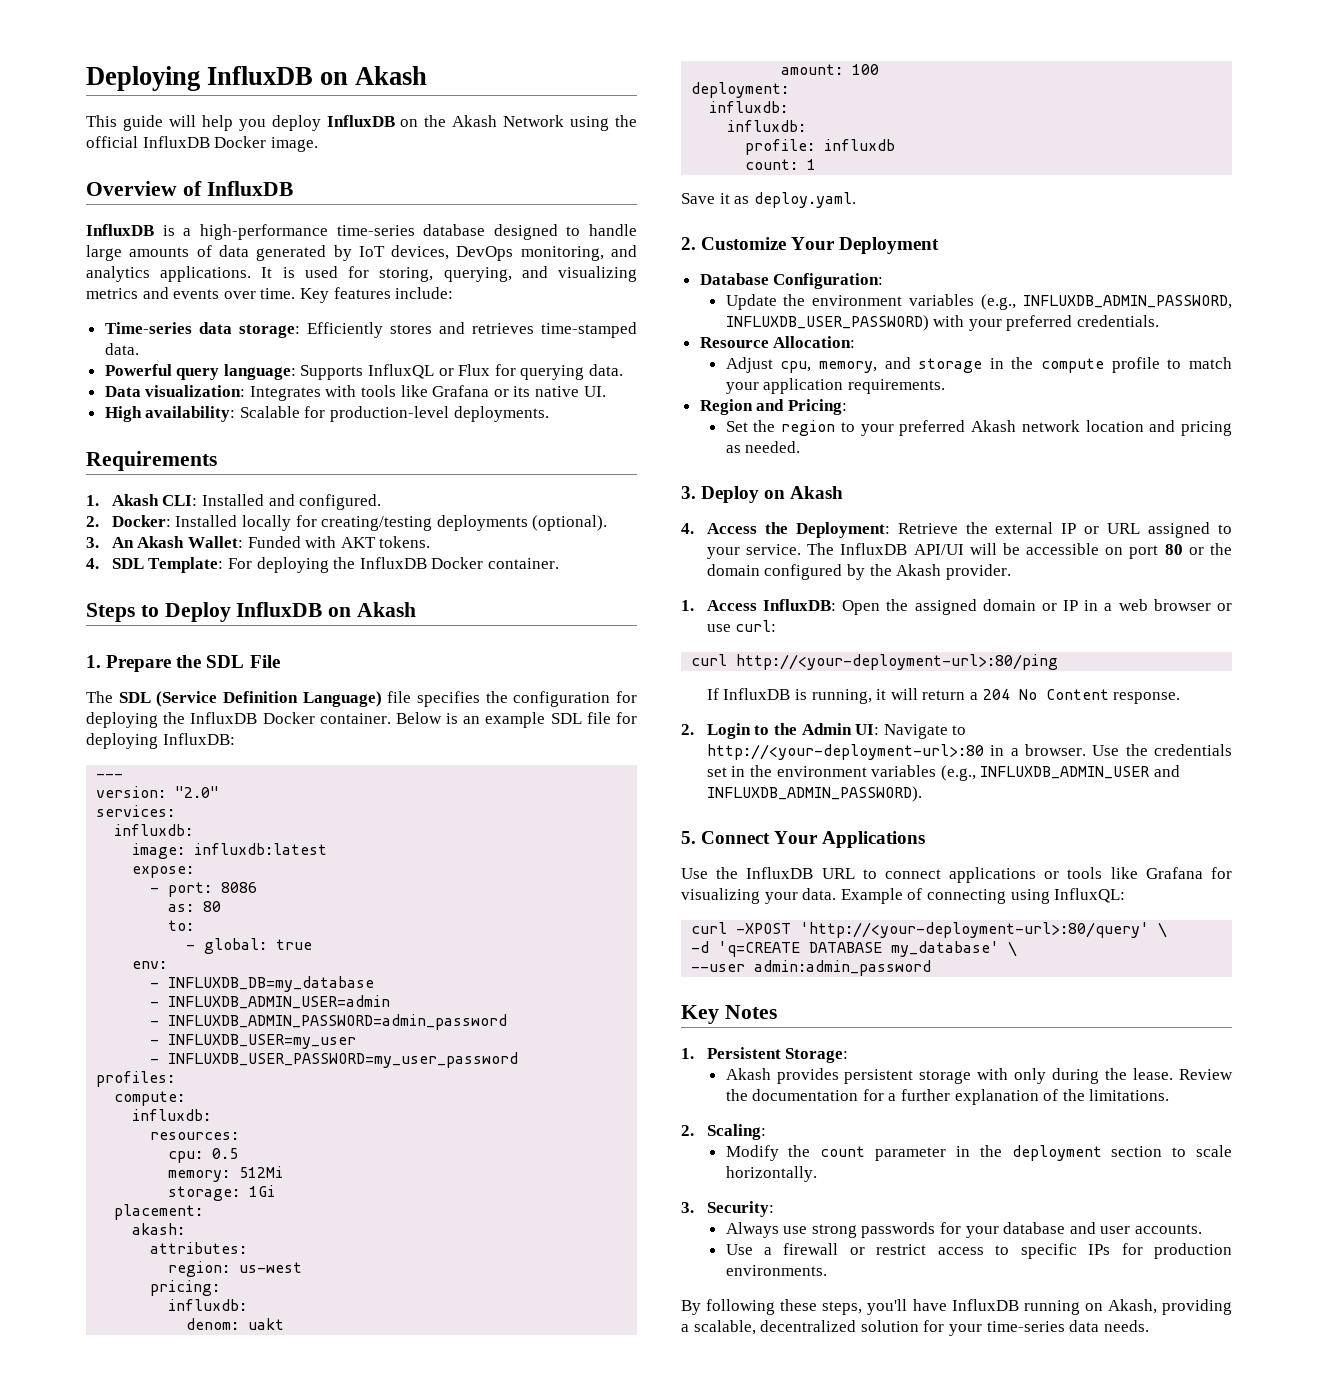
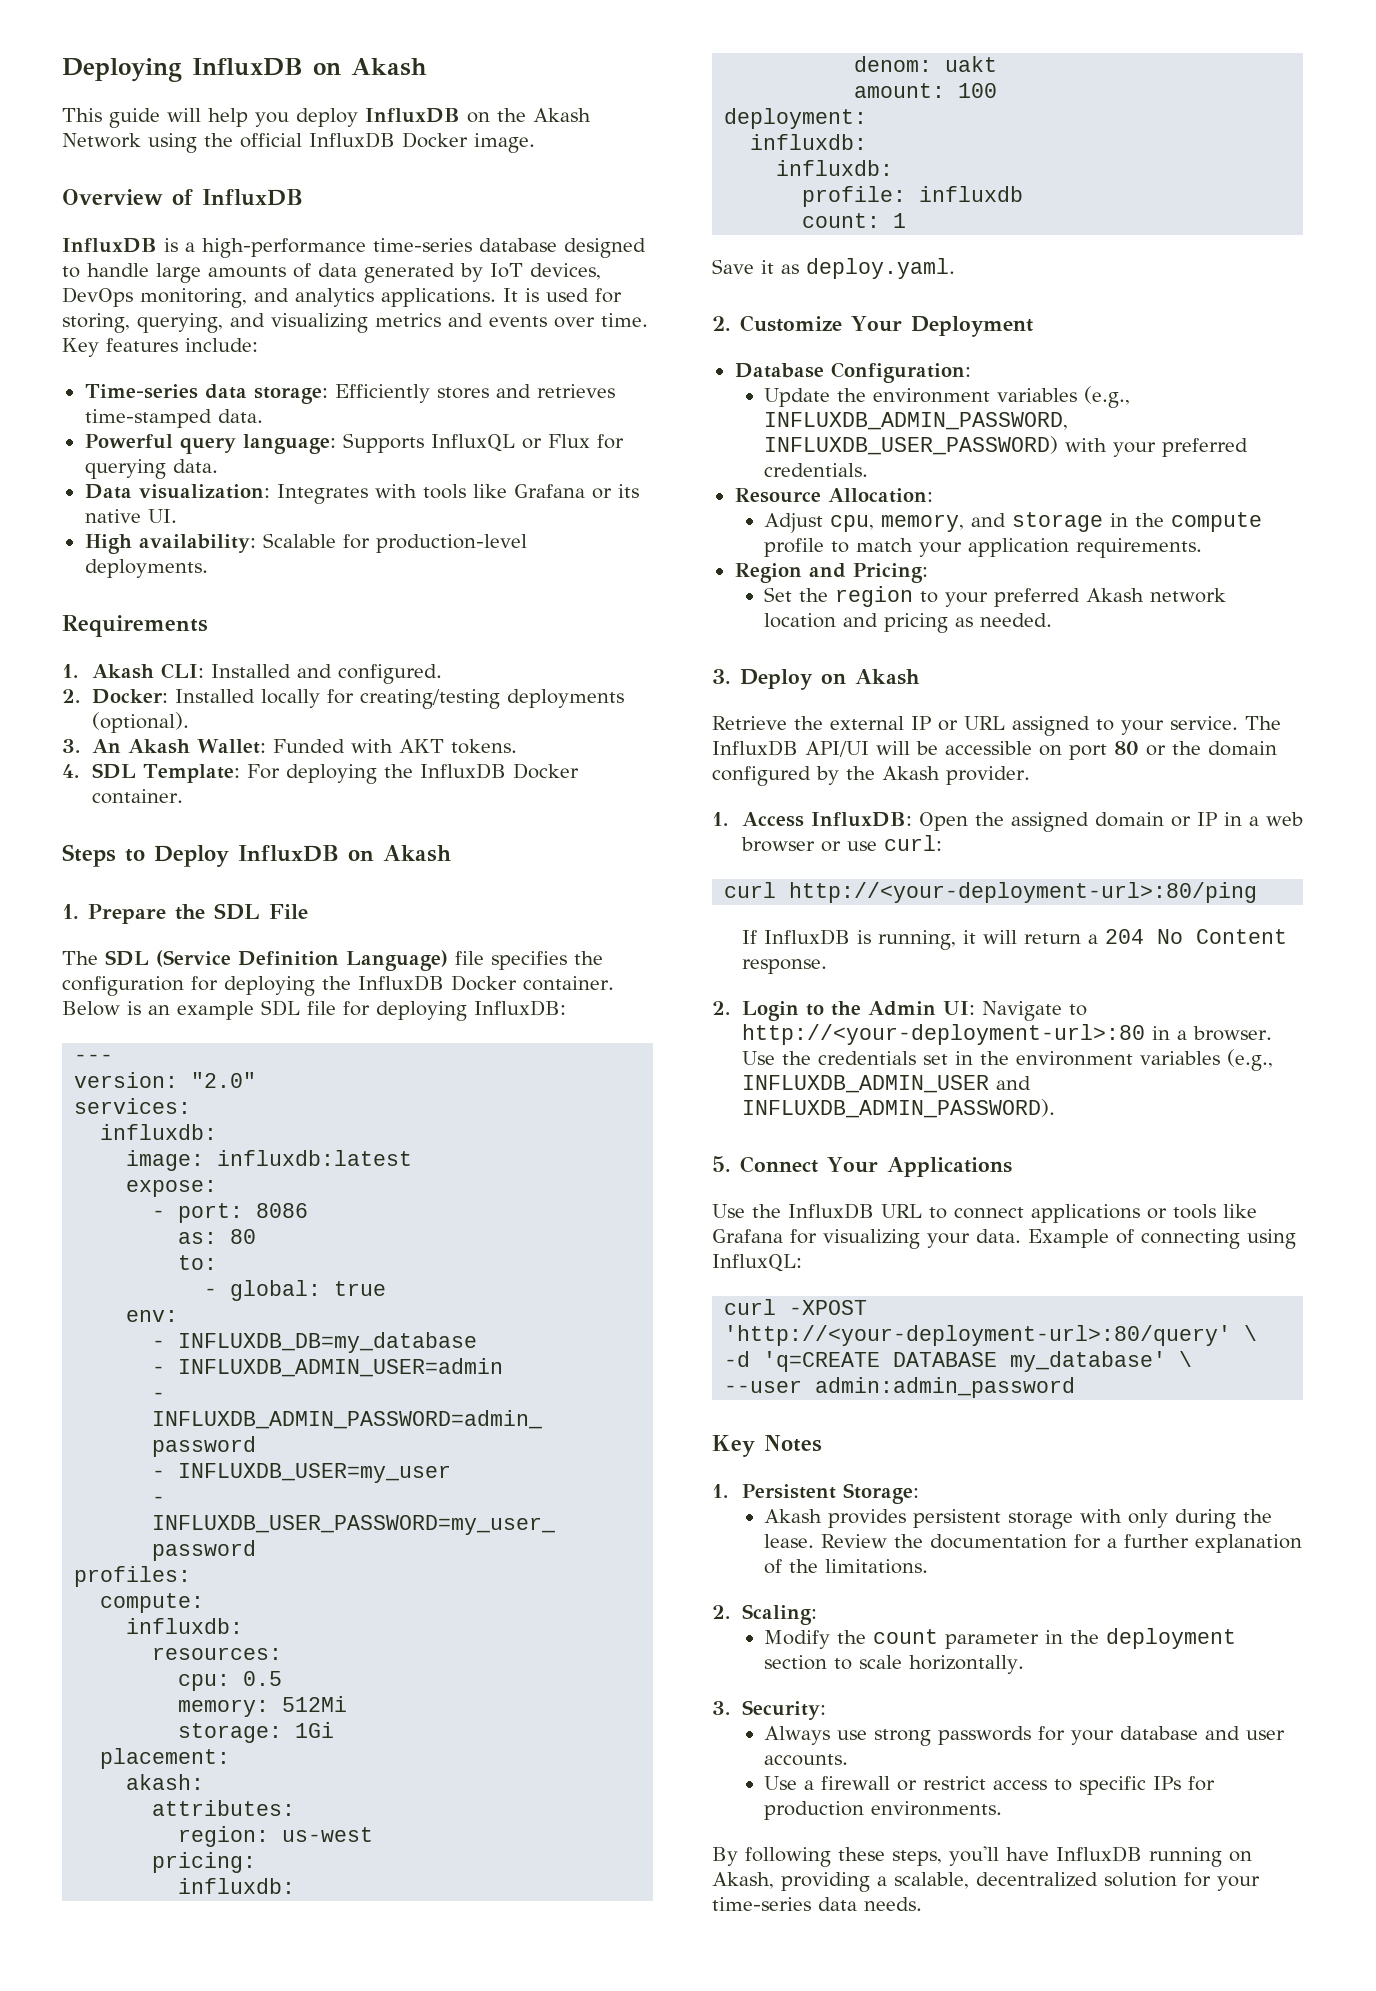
- 4. Access the Deployment: Retrieve the external IP or URL assigned to your service.
+ Retrieve the external IP or URL assigned to your service.

